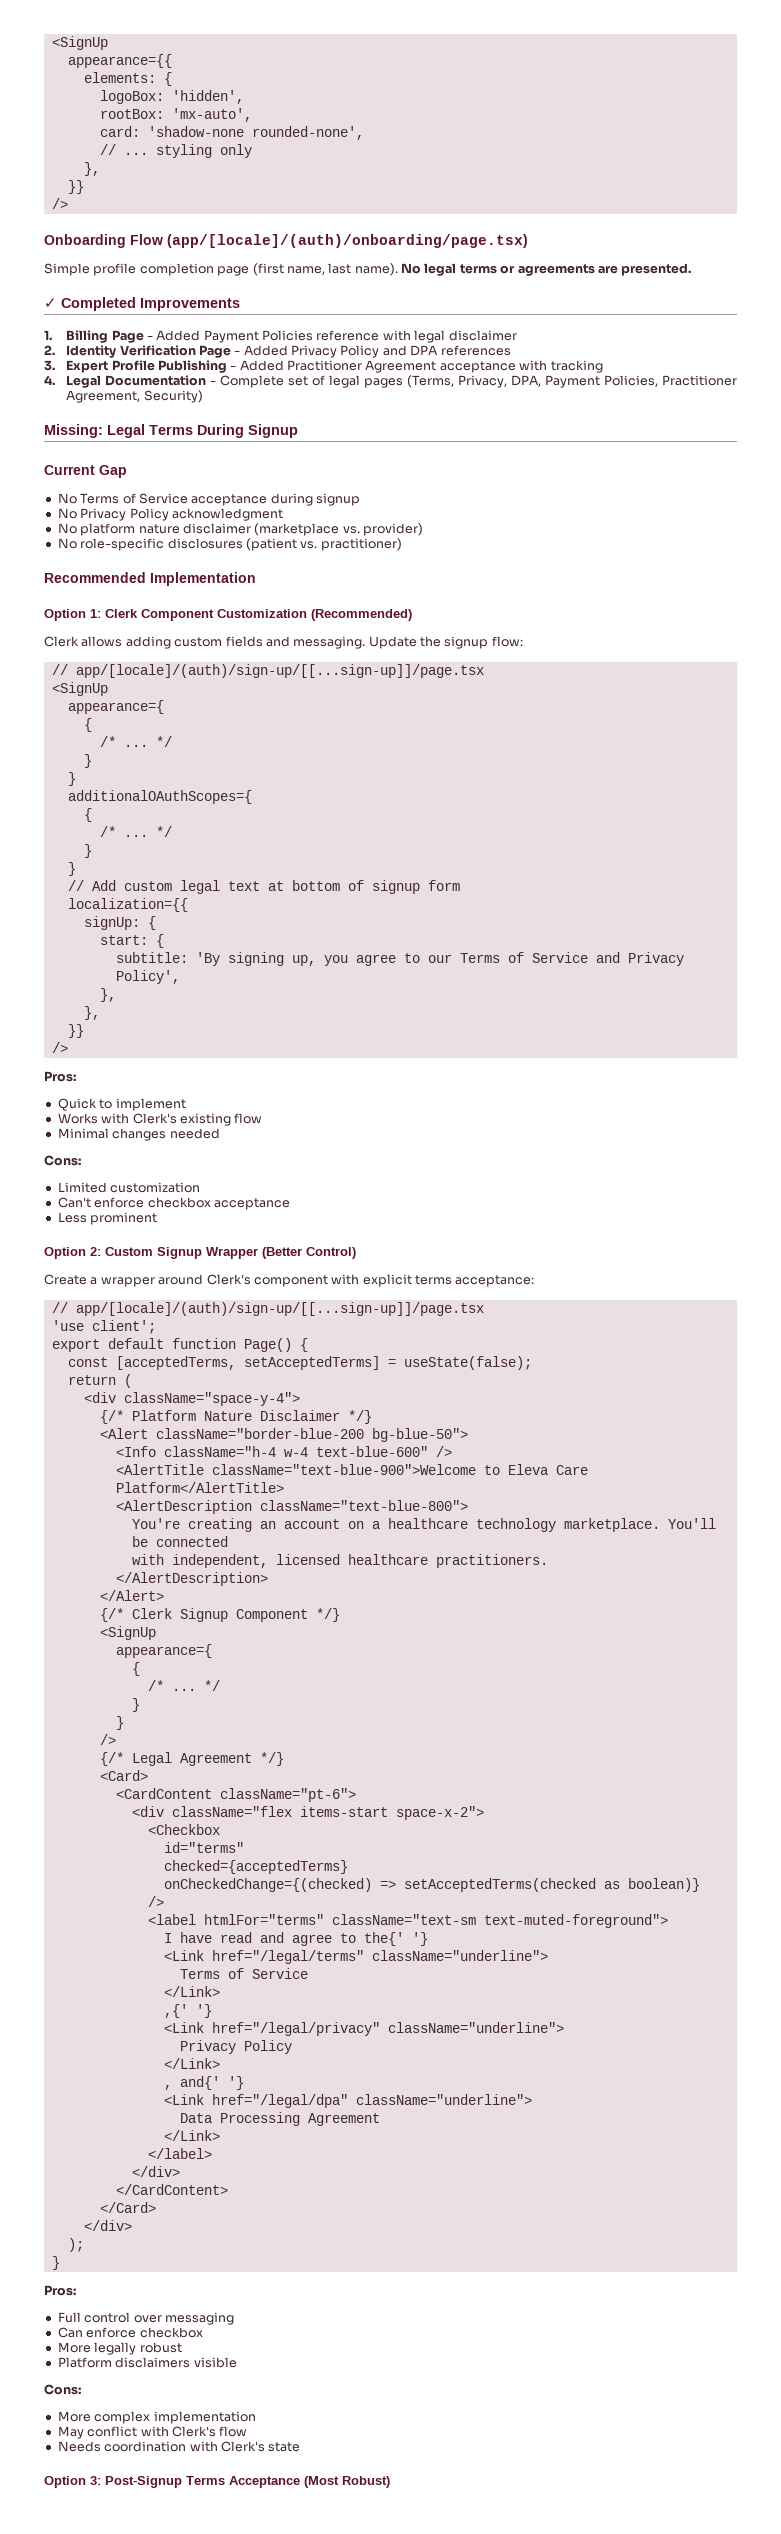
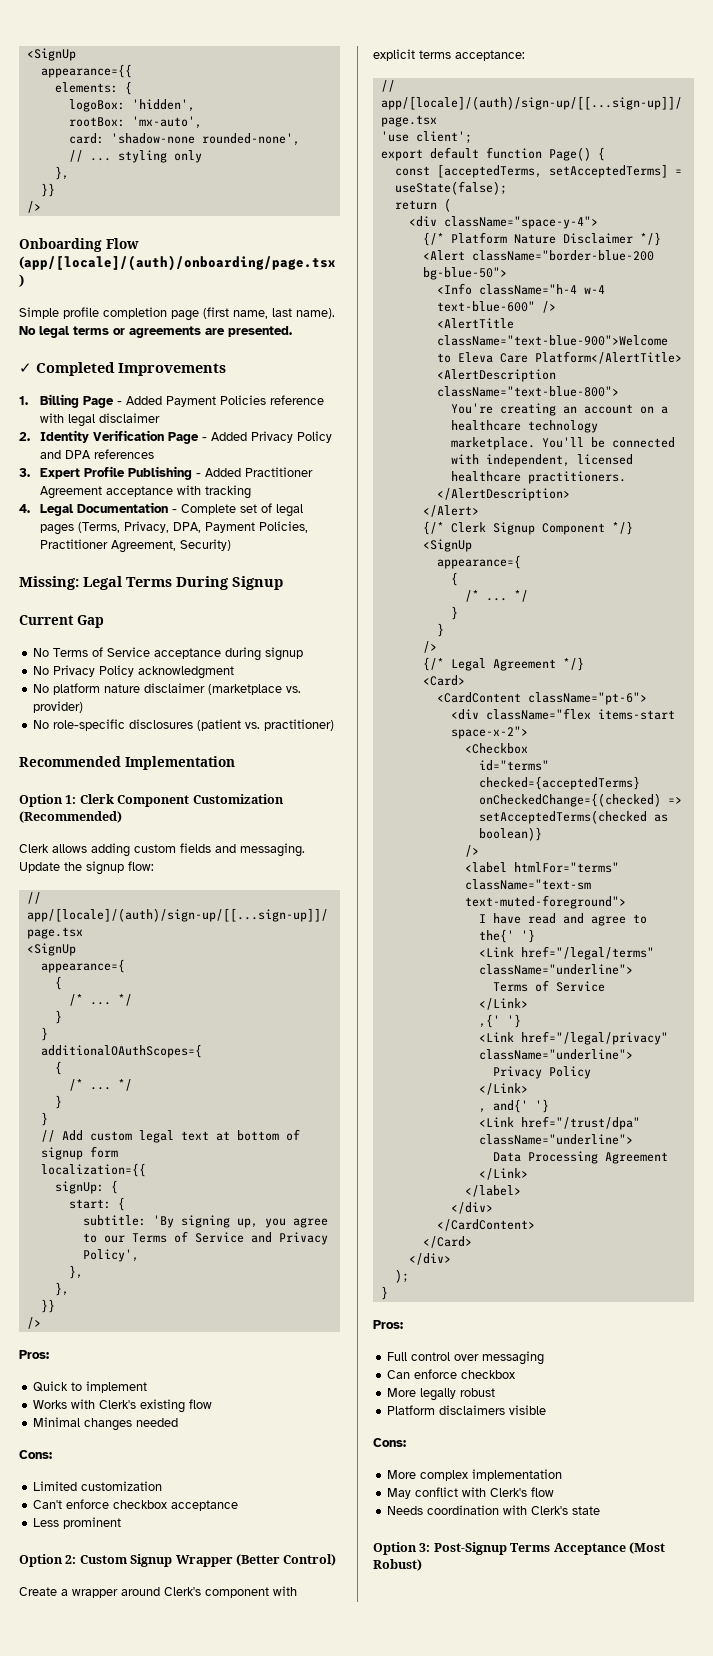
- <Link href="/legal/dpa" className="underline">
+ <Link href="/trust/dpa" className="underline">

